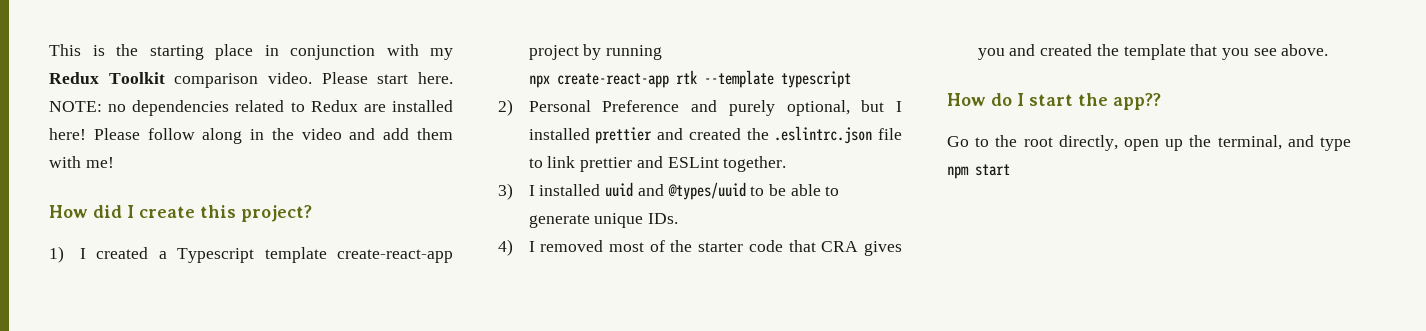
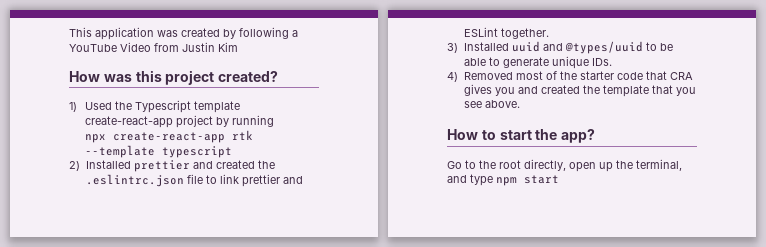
- This is the starting place in conjunction with my Redux Toolkit comparison video. Please start here. NOTE: no dependencies related to Redux are installed here! Please follow along in the video and add them with me!
- How did I create this project?
- 1) I created a Typescript template create-react-app project by running
+ This application was created by following a YouTube Video from Justin Kim
+ How was this project created?
+ 1) Used the Typescript template create-react-app project by running
- 2) Personal Preference and purely optional, but I installed prettier and created the .eslintrc.json file to link prettier and ESLint together.
+ 2) Installed prettier and created the .eslintrc.json file to link prettier and ESLint together.
- 3) I installed uuid and @types/uuid to be able to generate unique IDs.
+ 3) Installed uuid and @types/uuid to be able to generate unique IDs.
- 4) I removed most of the starter code that CRA gives you and created the template that you see above.
+ 4) Removed most of the starter code that CRA gives you and created the template that you see above.
- How do I start the app??
+ How to start the app?

